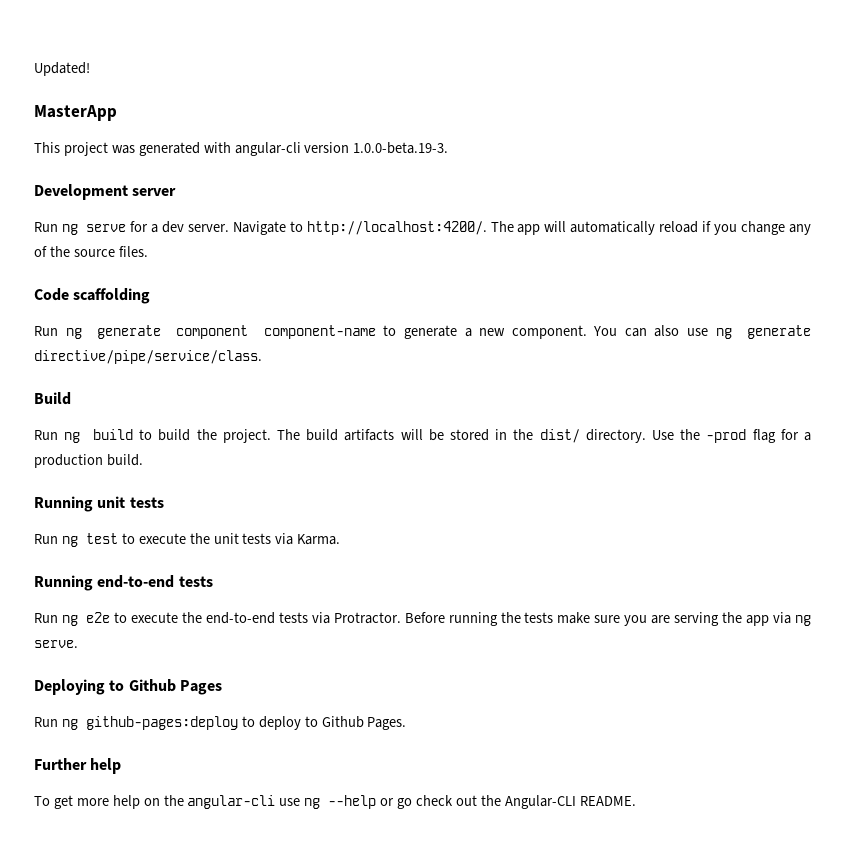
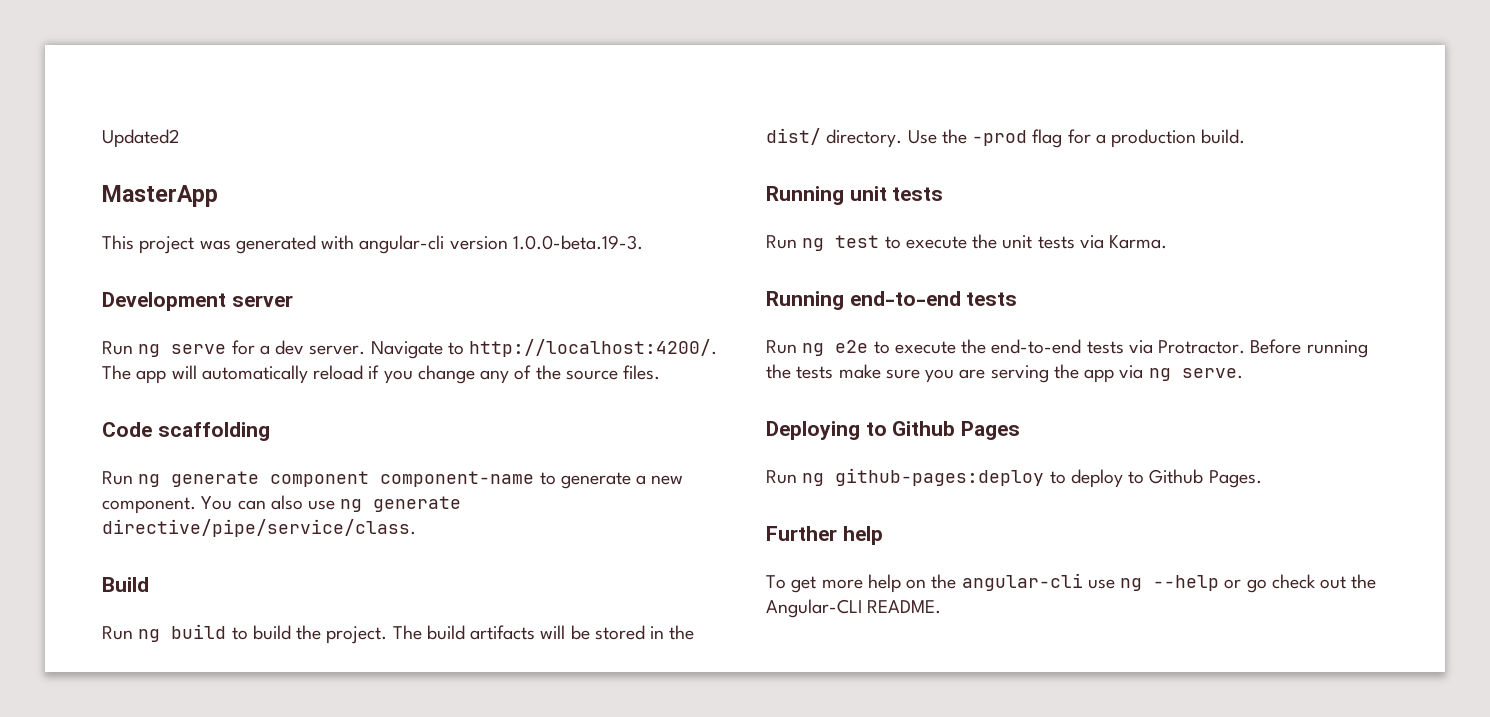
- Updated!
+ Updated2

